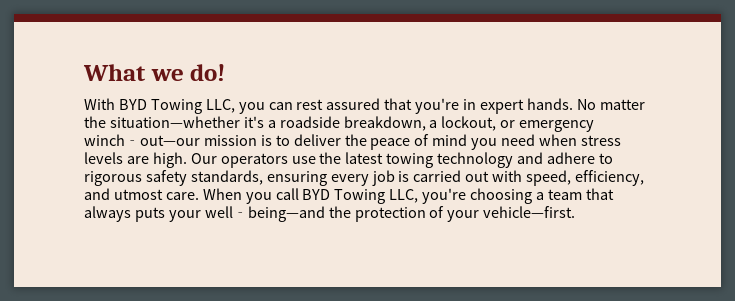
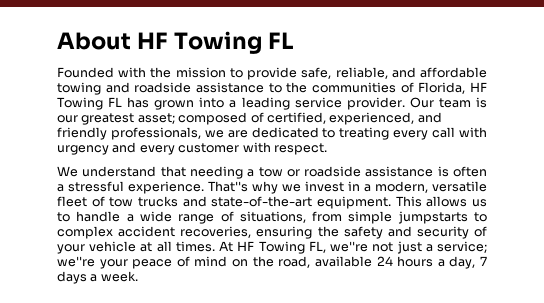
- What we do!
- With BYD Towing LLC, you can rest assured that you're in expert hands. No matter the situation—whether it's a roadside breakdown, a lockout, or emergency winch‐out—our mission is to deliver the peace of mind you need when stress levels are high. Our operators use the latest towing technology and adhere to rigorous safety standards, ensuring every job is carried out with speed, efficiency, and utmost care. When you call BYD Towing LLC, you're choosing a team that always puts your well‐being—and the protection of your vehicle—first.
+ About HF Towing FL
+ Founded with the mission to provide safe, reliable, and affordable towing and roadside assistance to the communities of Florida, HF Towing FL has grown into a leading service provider. Our team is our greatest asset; composed of certified, experienced, and friendly professionals, we are dedicated to treating every call with urgency and every customer with respect.
+ We understand that needing a tow or roadside assistance is often a stressful experience. That''s why we invest in a modern, versatile fleet of tow trucks and state-of-the-art equipment. This allows us to handle a wide range of situations, from simple jumpstarts to complex accident recoveries, ensuring the safety and security of your vehicle at all times. At HF Towing FL, we''re not just a service; we''re your peace of mind on the road, available 24 hours a day, 7 days a week.

